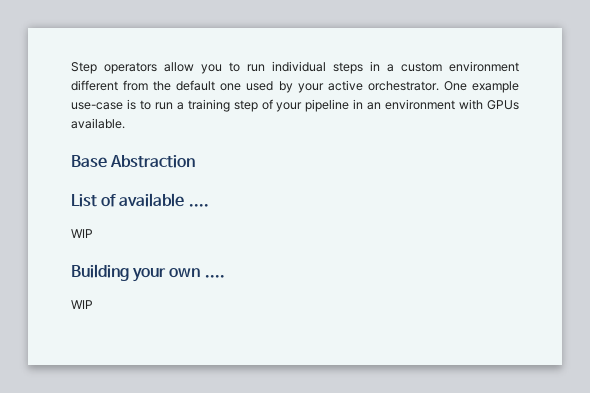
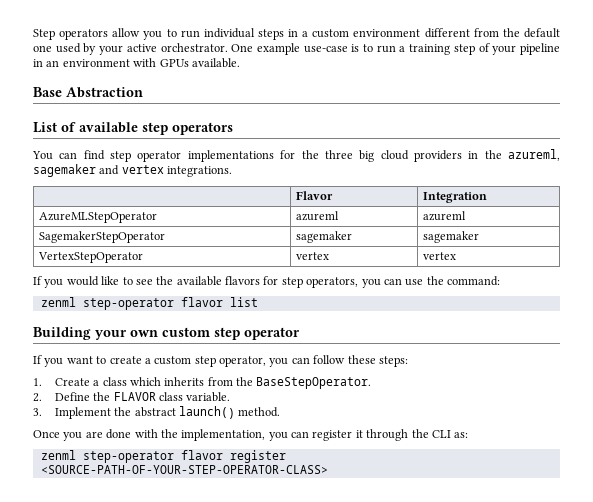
- List of available ....
- WIP
- Building your own ....
- WIP
+ List of available step operators
+ You can find step operator implementations for the three big cloud providers in the azureml, sagemaker and vertex integrations.
+ | Flavor | Integration
+ AzureMLStepOperator | azureml | azureml
+ SagemakerStepOperator | sagemaker | sagemaker
+ VertexStepOperator | vertex | vertex
+ If you would like to see the available flavors for step operators, you can use the command:
+ zenml step-operator flavor list
+ Building your own custom step operator
+ If you want to create a custom step operator, you can follow these steps:
+ 1. Create a class which inherits from the BaseStepOperator.
+ 2. Define the FLAVOR class variable.
+ 3. Implement the abstract launch() method.
+ Once you are done with the implementation, you can register it through the CLI as:
+ zenml step-operator flavor register <SOURCE-PATH-OF-YOUR-STEP-OPERATOR-CLASS>

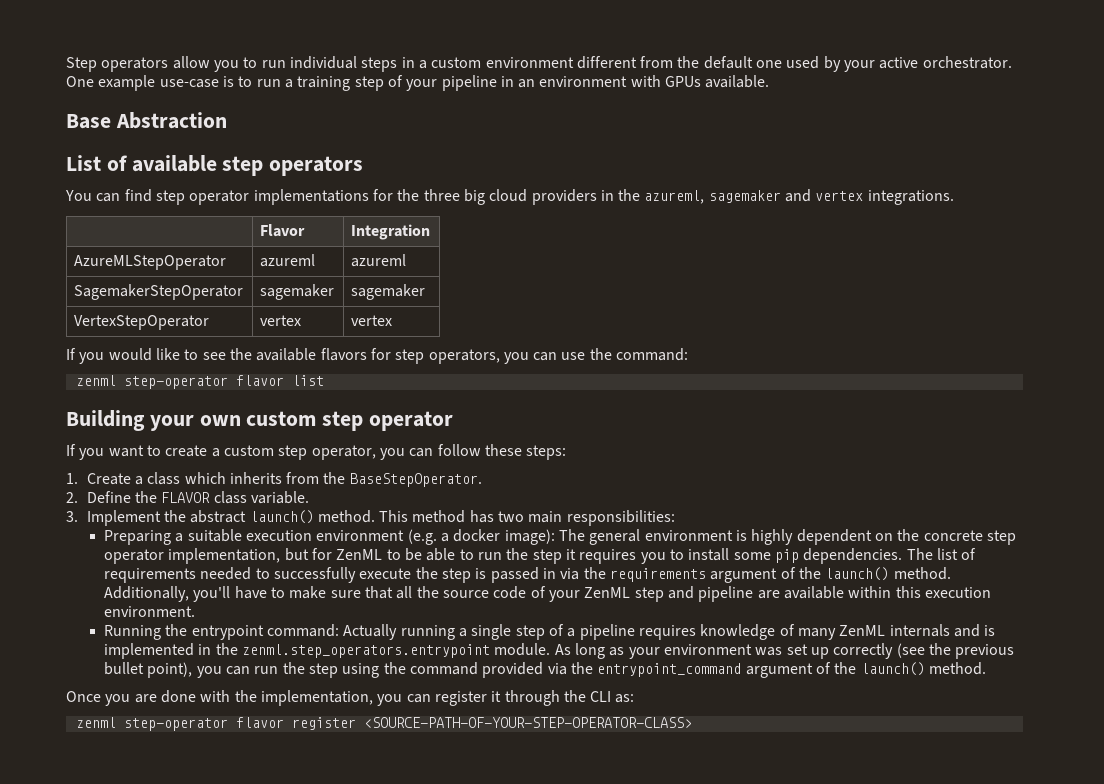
+ This method has two main responsibilities:
+ Preparing a suitable execution environment (e.g. a docker image): The general environment is highly dependent on the concrete step operator implementation, but for ZenML to be able to run the step it requires you to install some pip dependencies. The list of requirements needed to successfully execute the step is passed in via the requirements argument of the launch() method. Additionally, you'll have to make sure that all the source code of your ZenML step and pipeline are available within this execution environment.
+ Running the entrypoint command: Actually running a single step of a pipeline requires knowledge of many ZenML internals and is implemented in the zenml.step_operators.entrypoint module. As long as your environment was set up correctly (see the previous bullet point), you can run the step using the command provided via the entrypoint_command argument of the launch() method.

